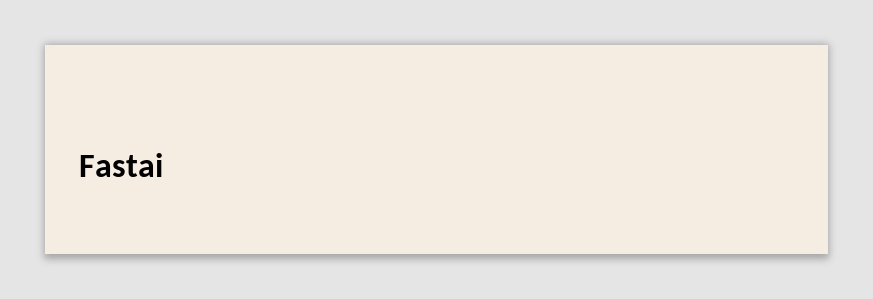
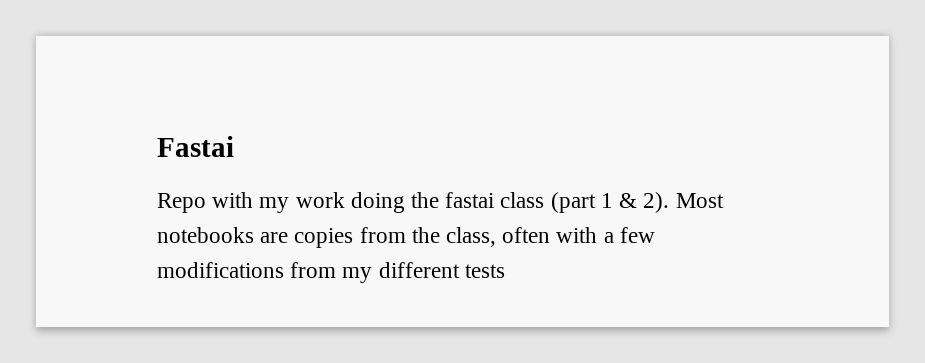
+ Repo with my work doing the fastai class (part 1 & 2). Most notebooks are copies from the class, often with a few modifications from my different tests

